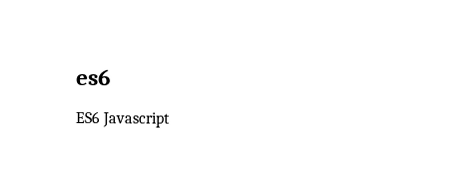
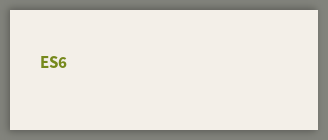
- es6
- ES6 Javascript
+ ES6

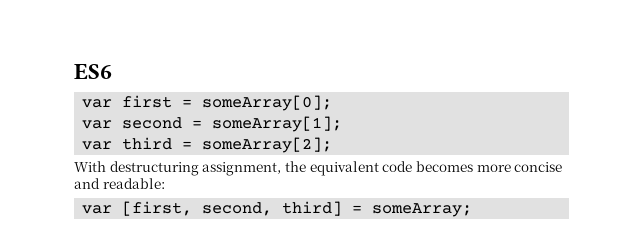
+ var first = someArray[0];
+ var second = someArray[1];
+ var third = someArray[2];
+ With destructuring assignment, the equivalent code becomes more concise and readable:
+ var [first, second, third] = someArray;

